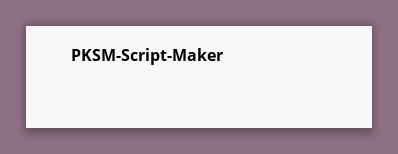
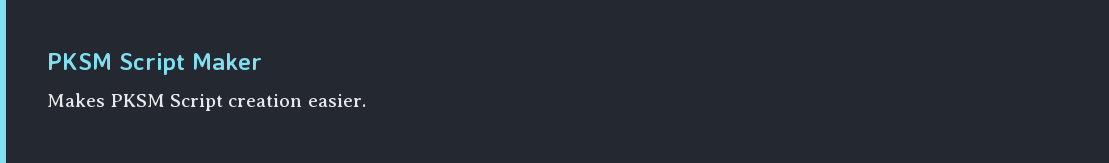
- PKSM-Script-Maker
+ PKSM Script Maker
+ Makes PKSM Script creation easier.

